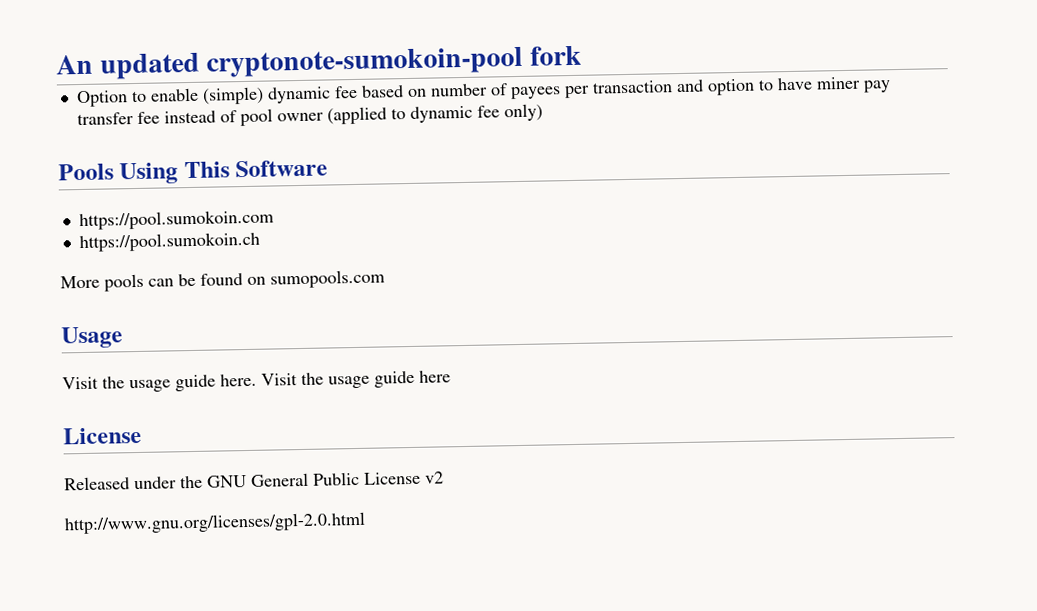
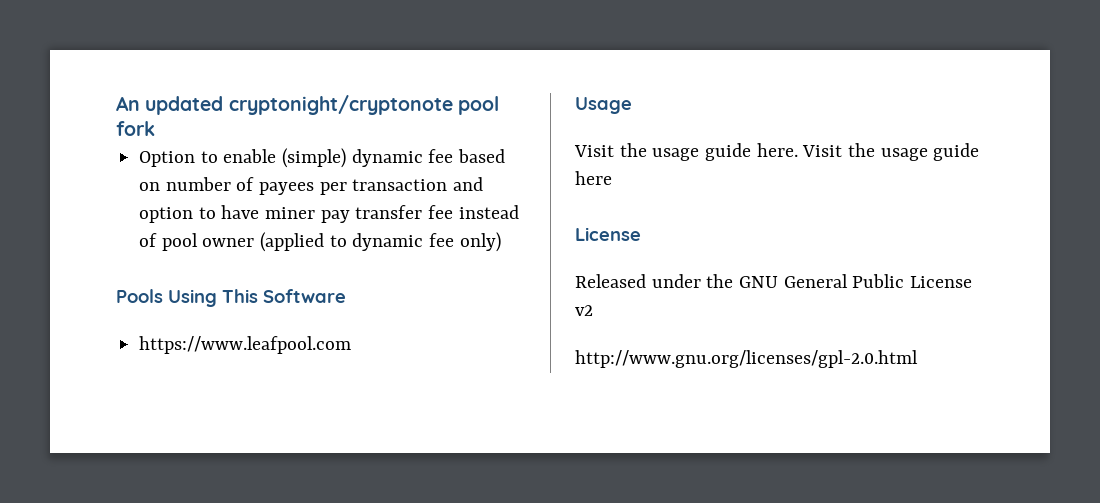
- An updated cryptonote-sumokoin-pool fork
+ An updated cryptonight/cryptonote pool fork
- https://pool.sumokoin.com
- https://pool.sumokoin.ch
- More pools can be found on sumopools.com
+ https://www.leafpool.com

